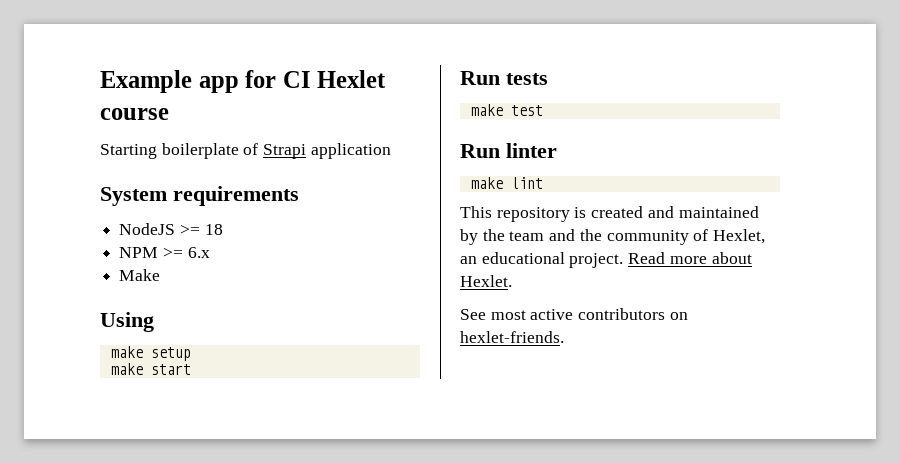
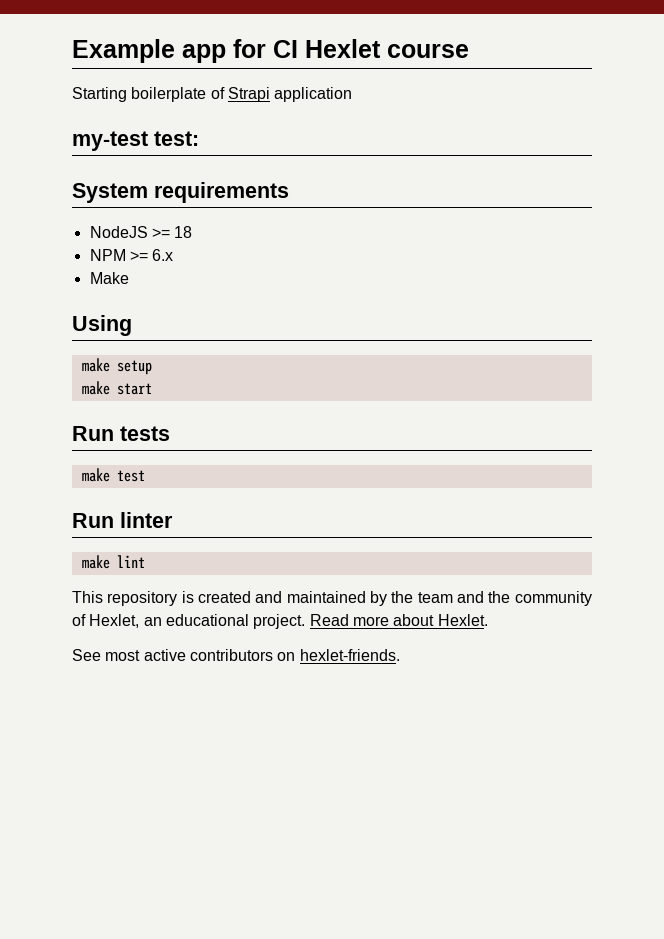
+ my-test test:

